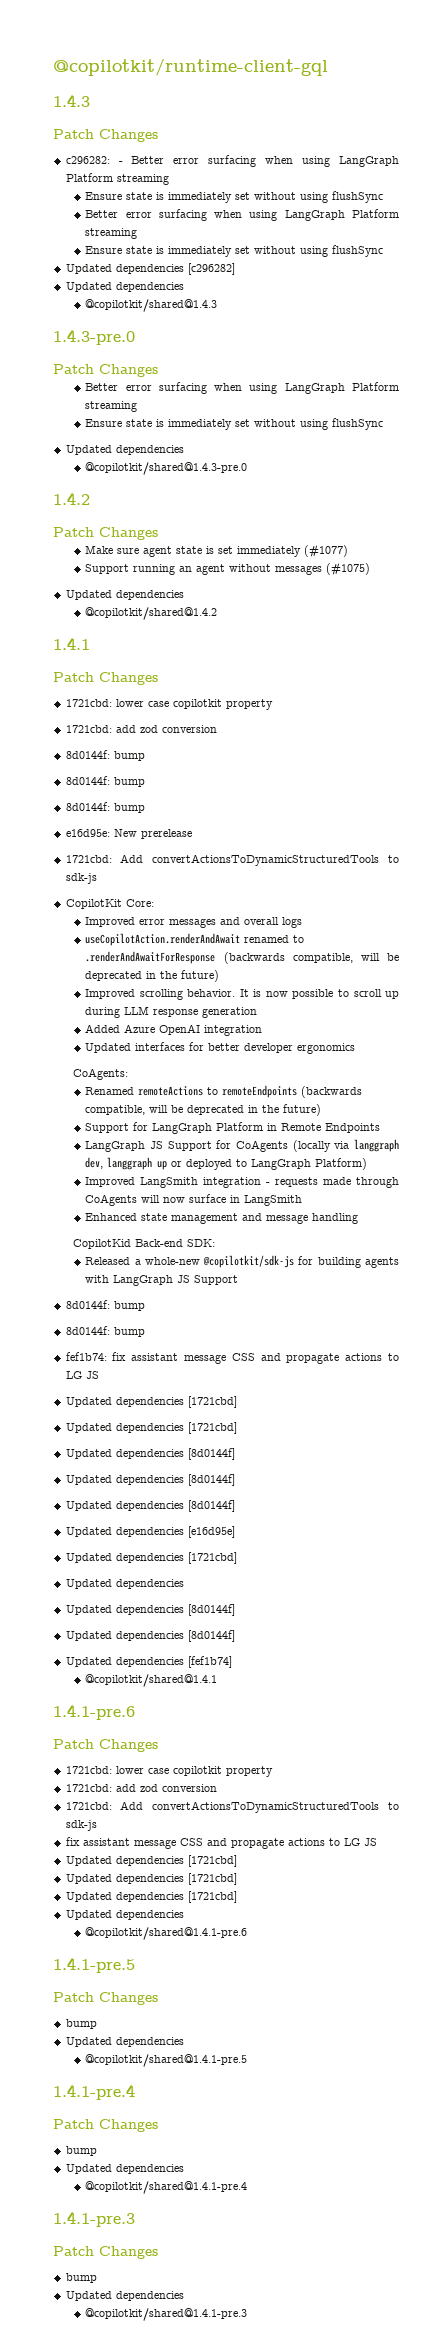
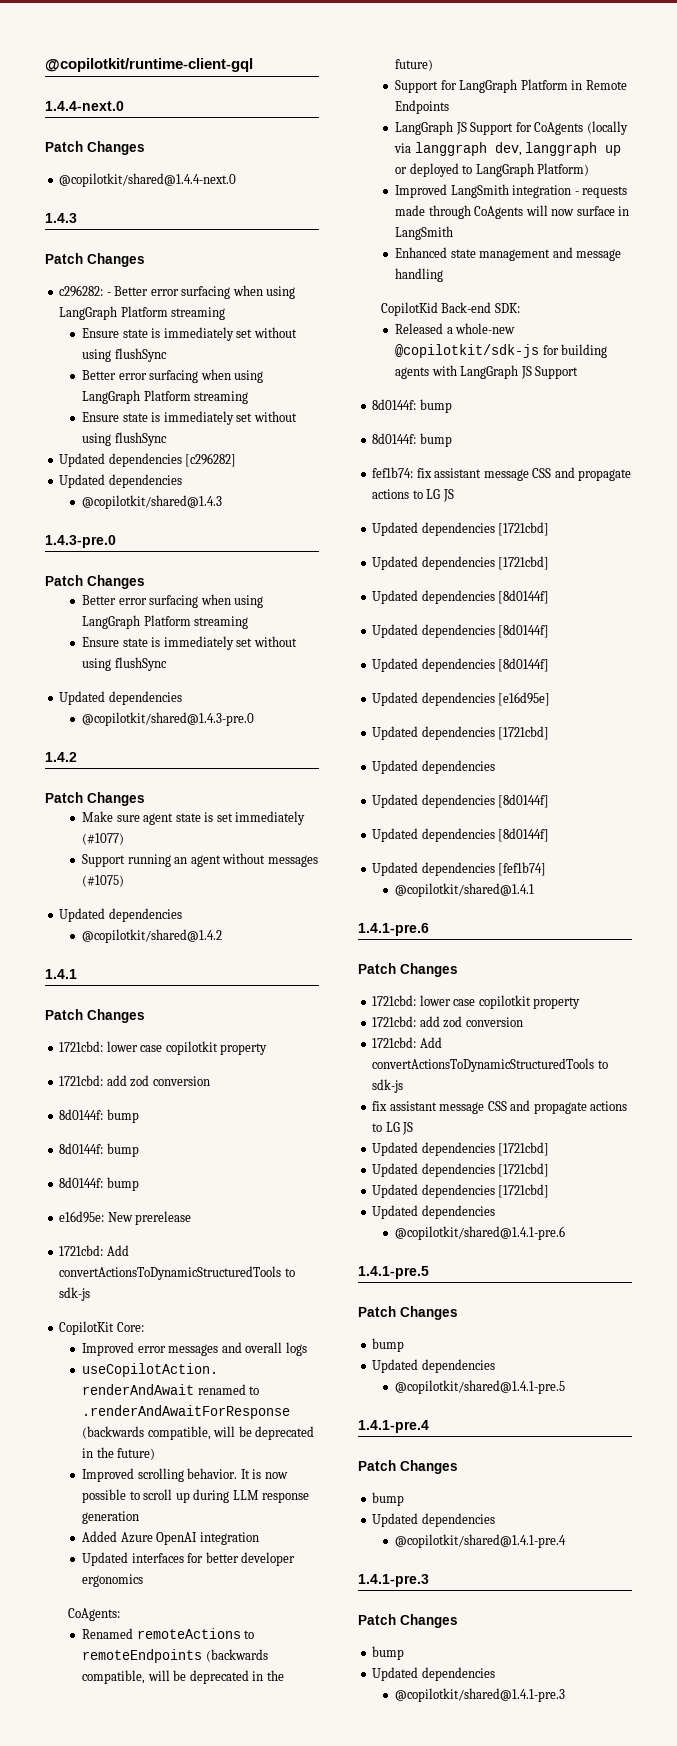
+ 1.4.4-next.0
+ Patch Changes
+ @copilotkit/shared@1.4.4-next.0

